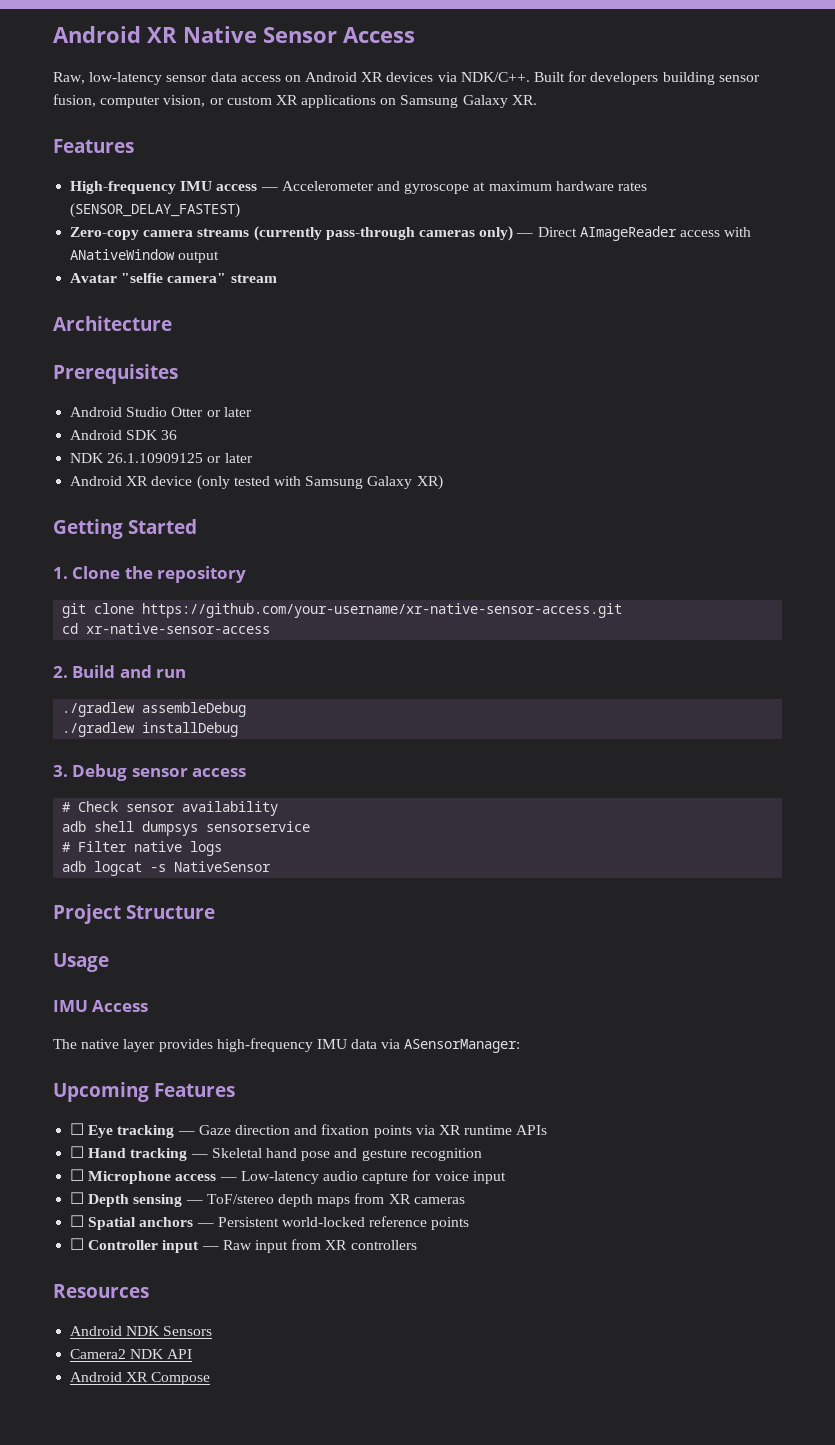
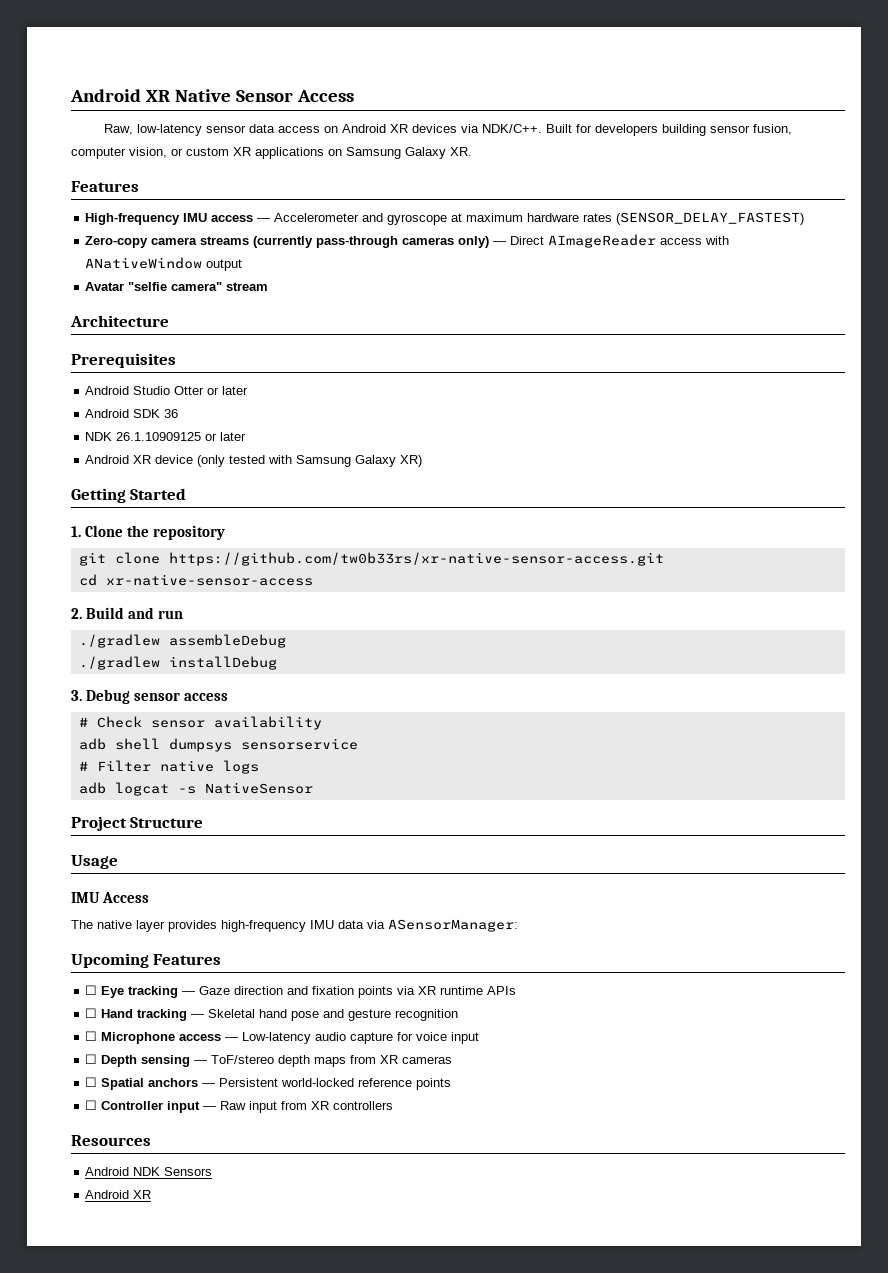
- git clone https://github.com/your-username/xr-native-sensor-access.git
+ git clone https://github.com/tw0b33rs/xr-native-sensor-access.git
  Android NDK Sensors
- Camera2 NDK API
- Android XR Compose
+ Android XR

